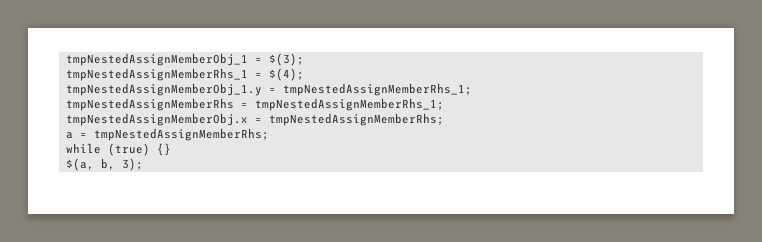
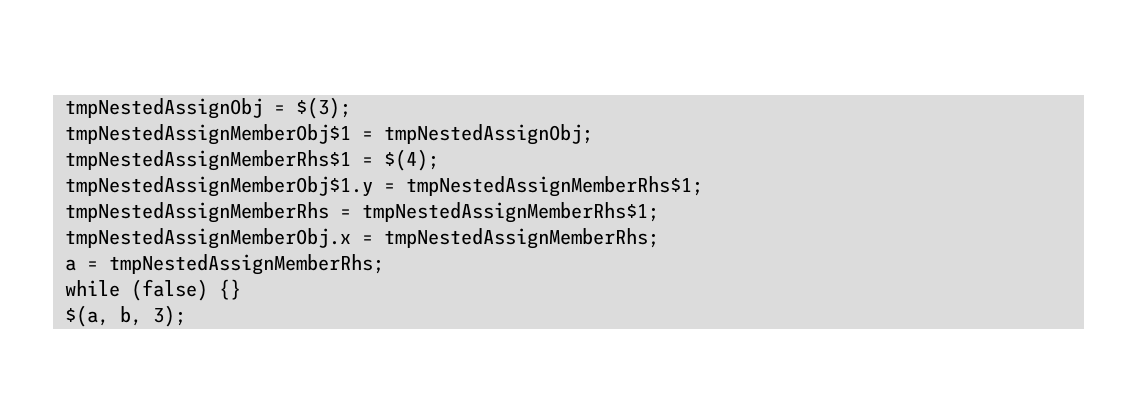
- tmpNestedAssignMemberObj_1 = $(3);
+ tmpNestedAssignObj = $(3);
- tmpNestedAssignMemberRhs_1 = $(4);
+ tmpNestedAssignMemberObj$1 = tmpNestedAssignObj;
+ tmpNestedAssignMemberRhs$1 = $(4);
- tmpNestedAssignMemberObj_1.y = tmpNestedAssignMemberRhs_1;
+ tmpNestedAssignMemberObj$1.y = tmpNestedAssignMemberRhs$1;
- tmpNestedAssignMemberRhs = tmpNestedAssignMemberRhs_1;
+ tmpNestedAssignMemberRhs = tmpNestedAssignMemberRhs$1;
- while (true) {}
+ while (false) {}

